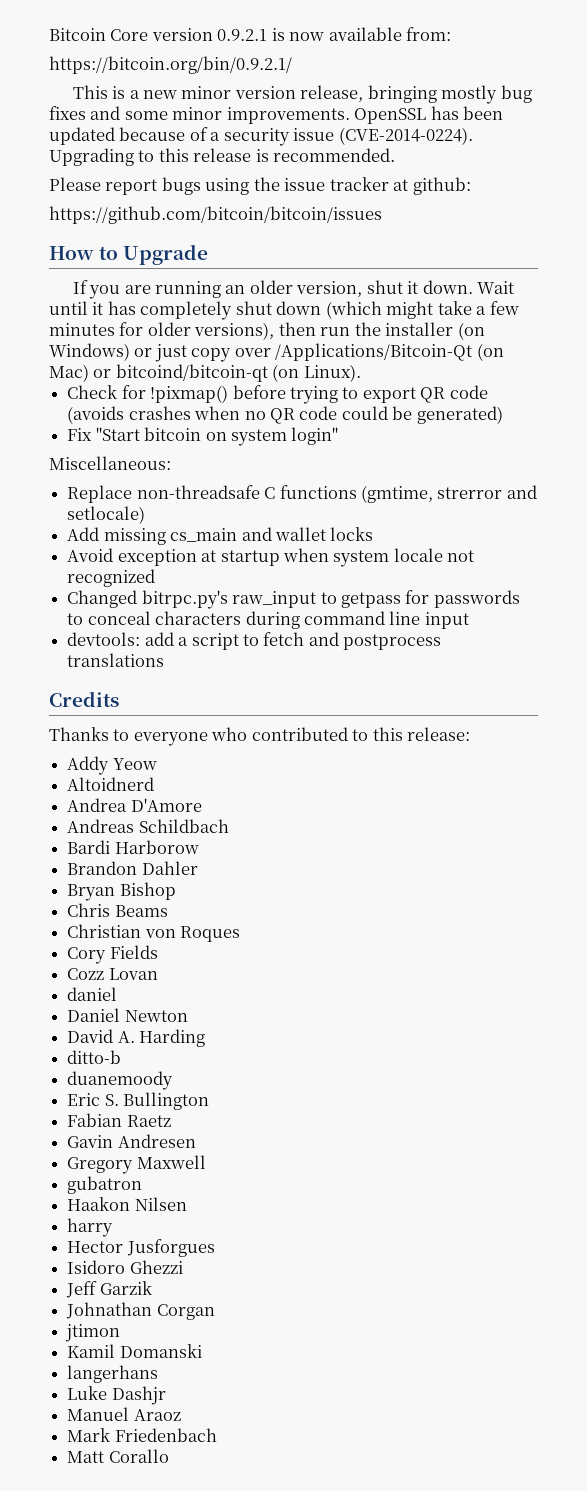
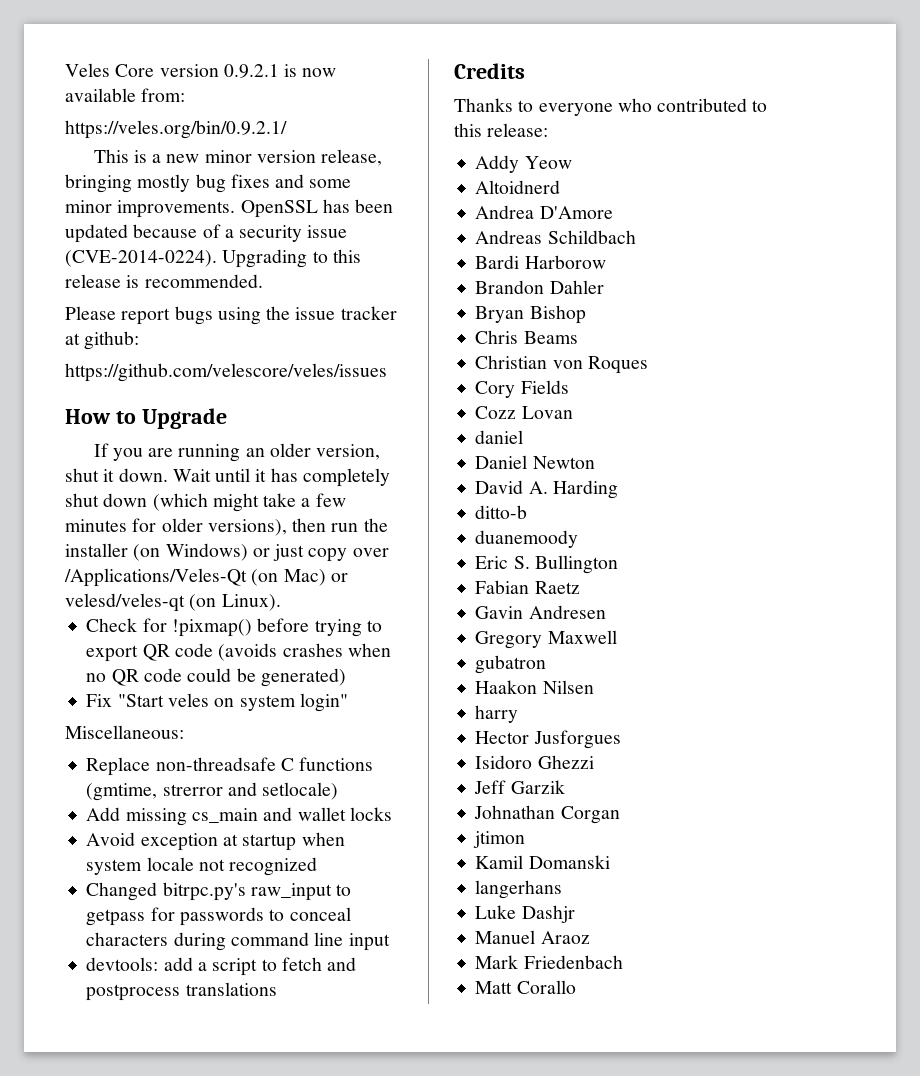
- Bitcoin Core version 0.9.2.1 is now available from:
+ Veles Core version 0.9.2.1 is now available from:
- https://bitcoin.org/bin/0.9.2.1/
+ https://veles.org/bin/0.9.2.1/
- https://github.com/bitcoin/bitcoin/issues
+ https://github.com/velescore/veles/issues
- Wait until it has completely shut down (which might take a few minutes for older versions), then run the installer (on Windows) or just copy over /Applications/Bitcoin-Qt (on Mac) or bitcoind/bitcoin-qt (on Linux).
+ Wait until it has completely shut down (which might take a few minutes for older versions), then run the installer (on Windows) or just copy over /Applications/Veles-Qt (on Mac) or velesd/veles-qt (on Linux).
- Fix "Start bitcoin on system login"
+ Fix "Start veles on system login"

